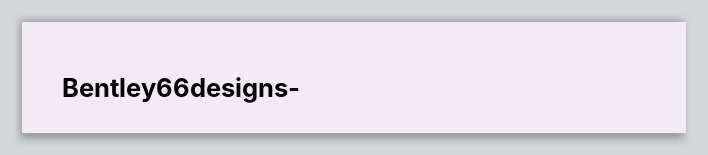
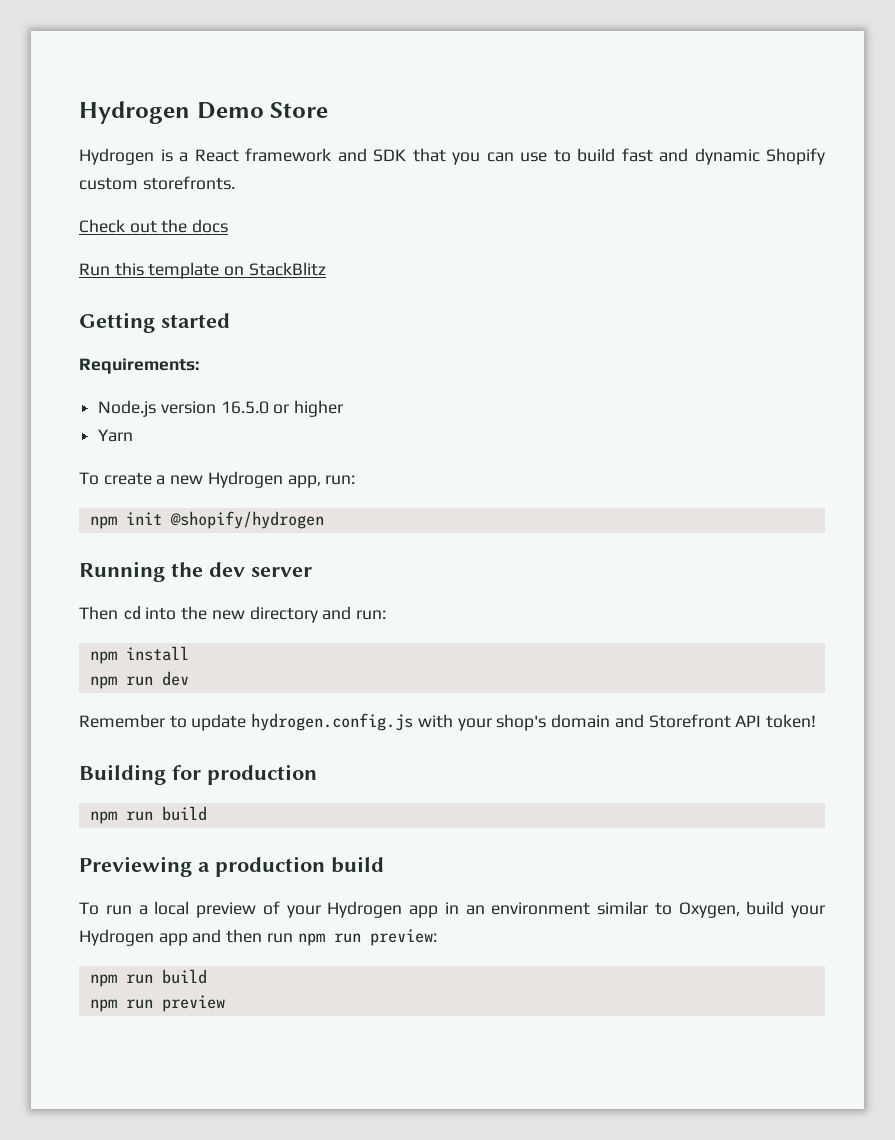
- Bentley66designs-
+ Hydrogen Demo Store
+ Hydrogen is a React framework and SDK that you can use to build fast and dynamic Shopify custom storefronts.
+ Check out the docs
+ Run this template on StackBlitz
+ Getting started
+ Requirements:
+ Node.js version 16.5.0 or higher
+ Yarn
+ To create a new Hydrogen app, run:
+ npm init @shopify/hydrogen
+ Running the dev server
+ Then cd into the new directory and run:
+ npm install
+ npm run dev
+ Remember to update hydrogen.config.js with your shop's domain and Storefront API token!
+ Building for production
+ npm run build
+ Previewing a production build
+ To run a local preview of your Hydrogen app in an environment similar to Oxygen, build your Hydrogen app and then run npm run preview:
+ npm run build
+ npm run preview

